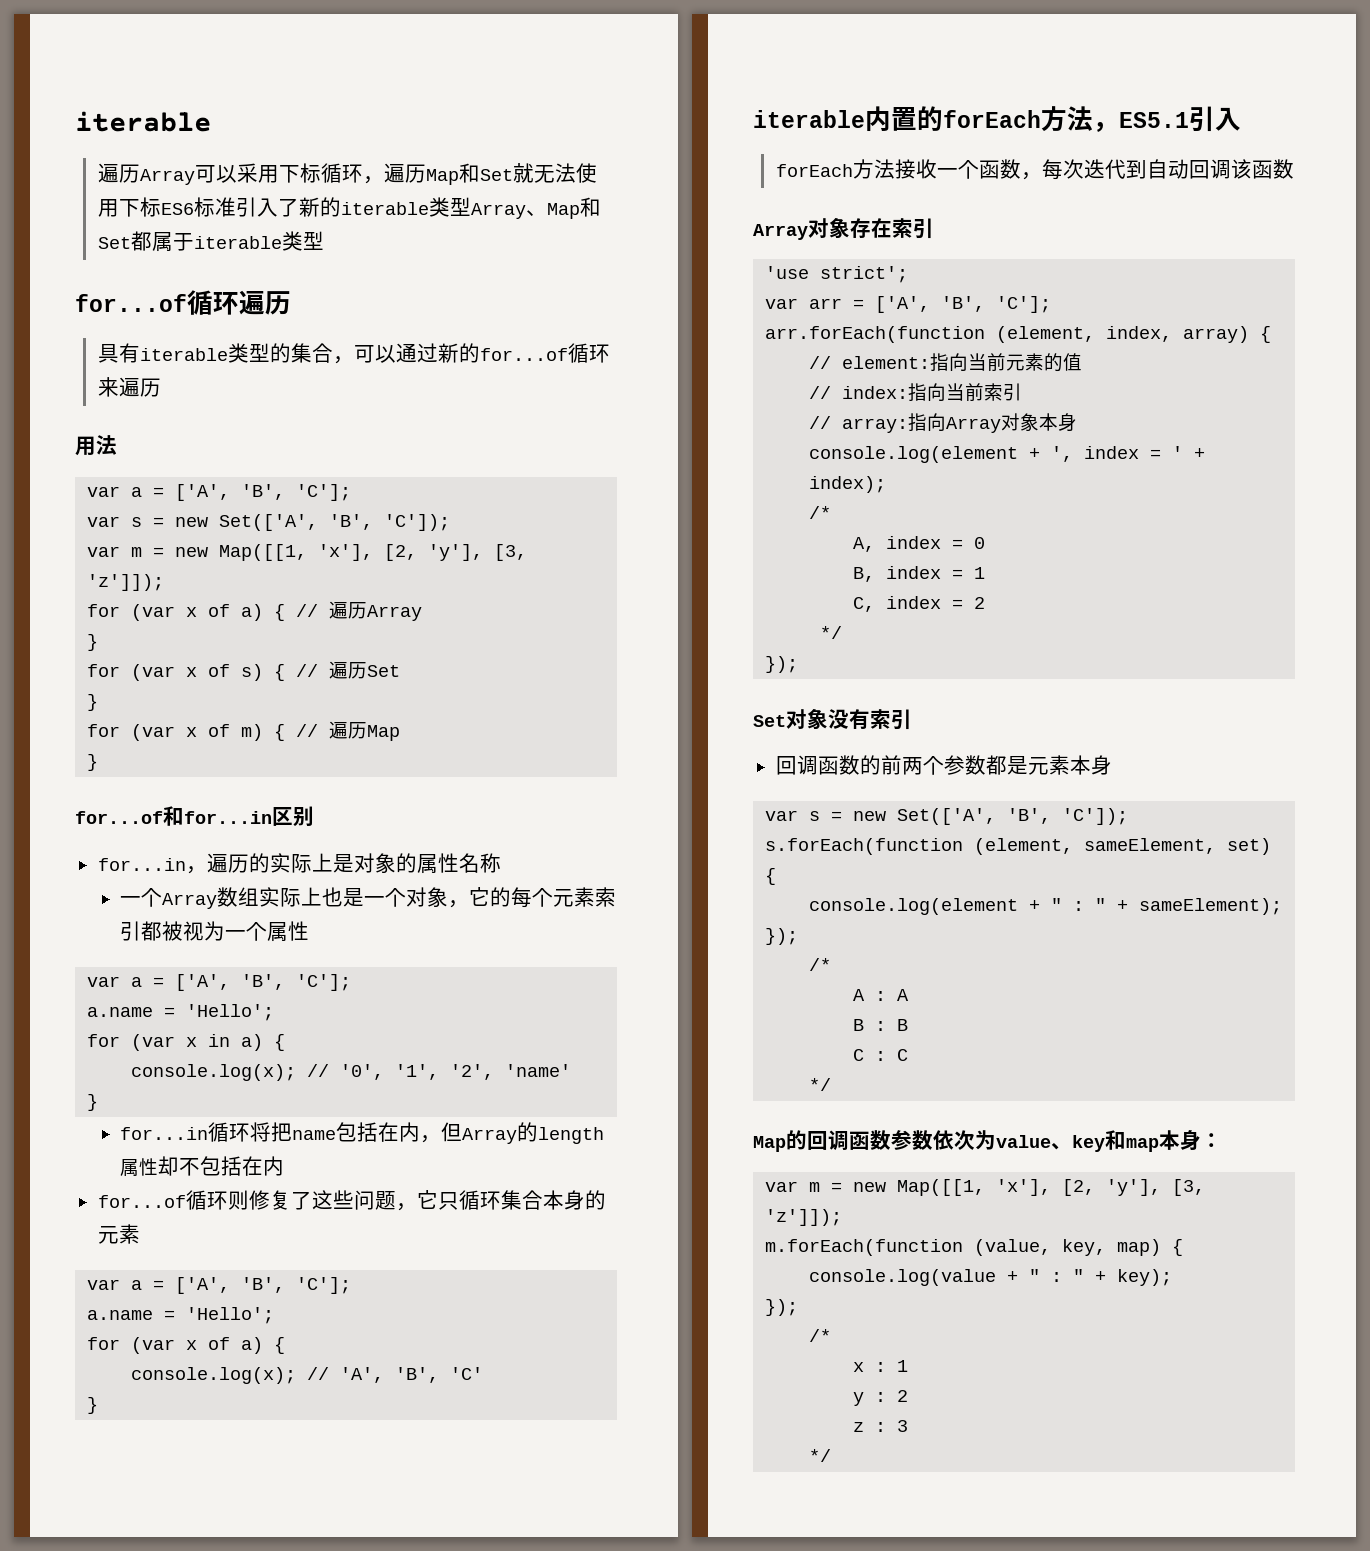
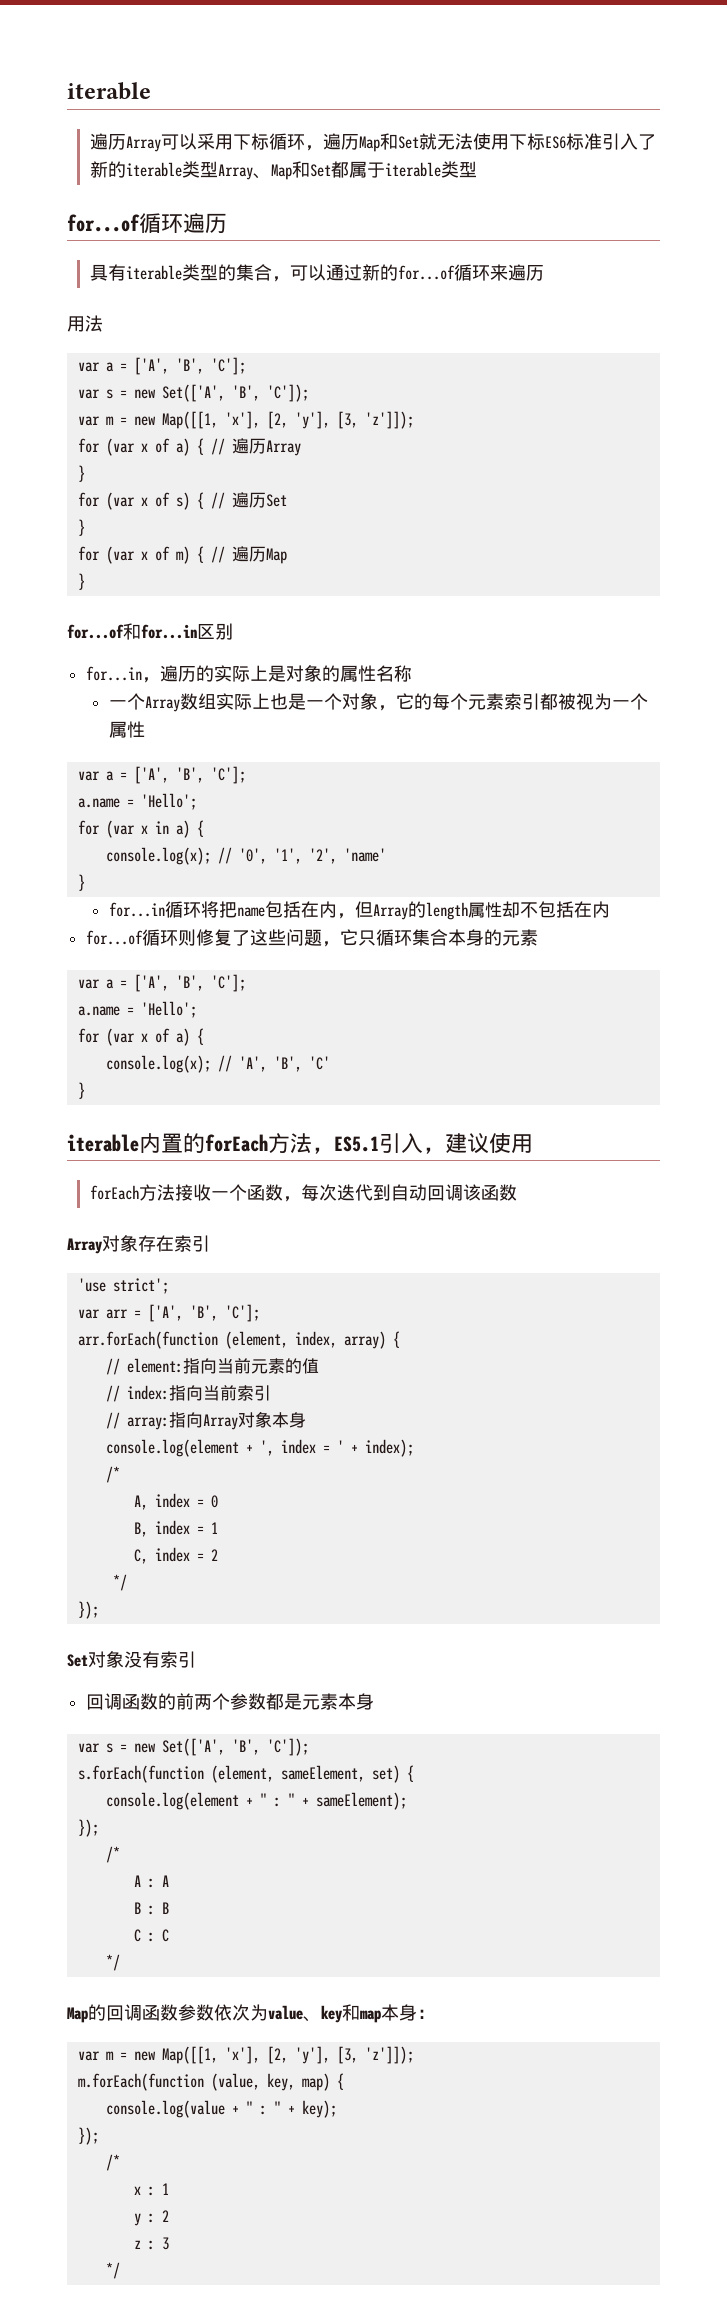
- iterable内置的forEach方法，ES5.1引入
+ iterable内置的forEach方法，ES5.1引入，建议使用

